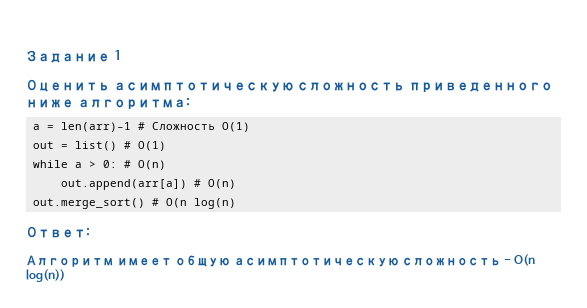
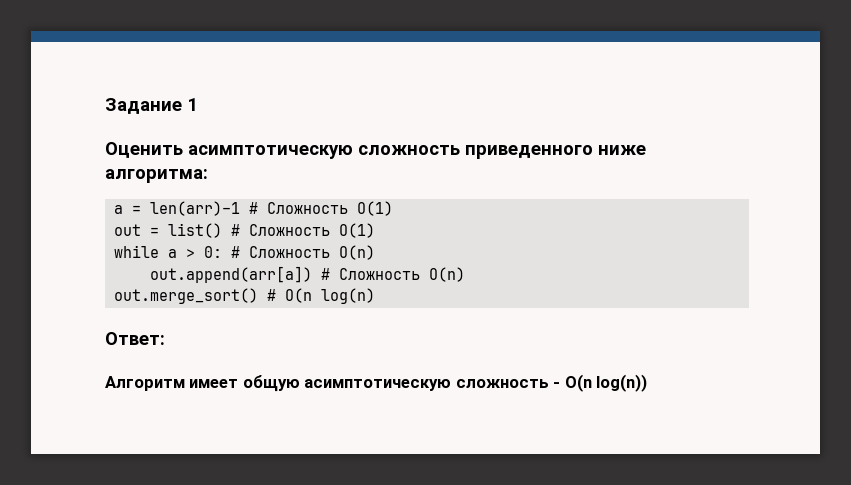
- out = list() # O(1)
+ out = list() # Сложность O(1)
- while a > 0: # O(n)
+ while a > 0: # Сложность O(n)
- out.append(arr[a]) # O(n)
+ out.append(arr[a]) # Сложность O(n)

